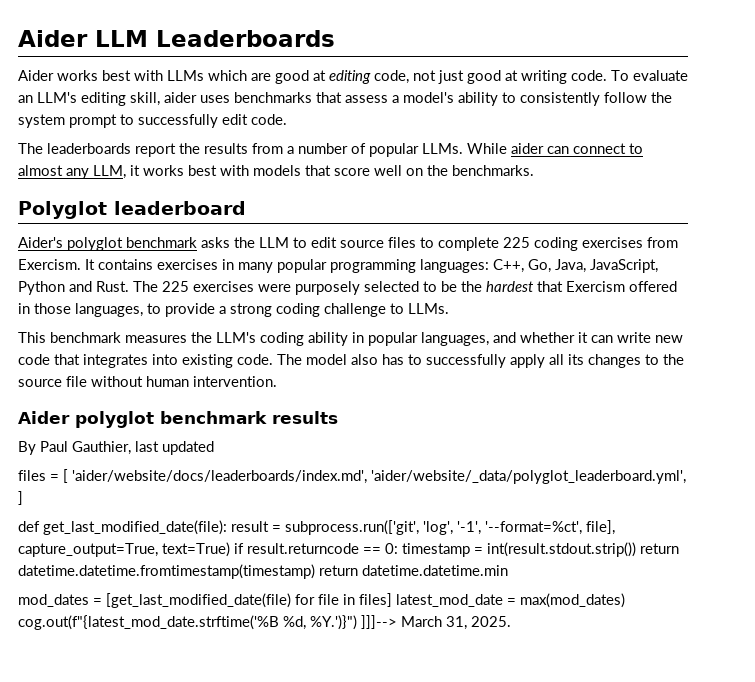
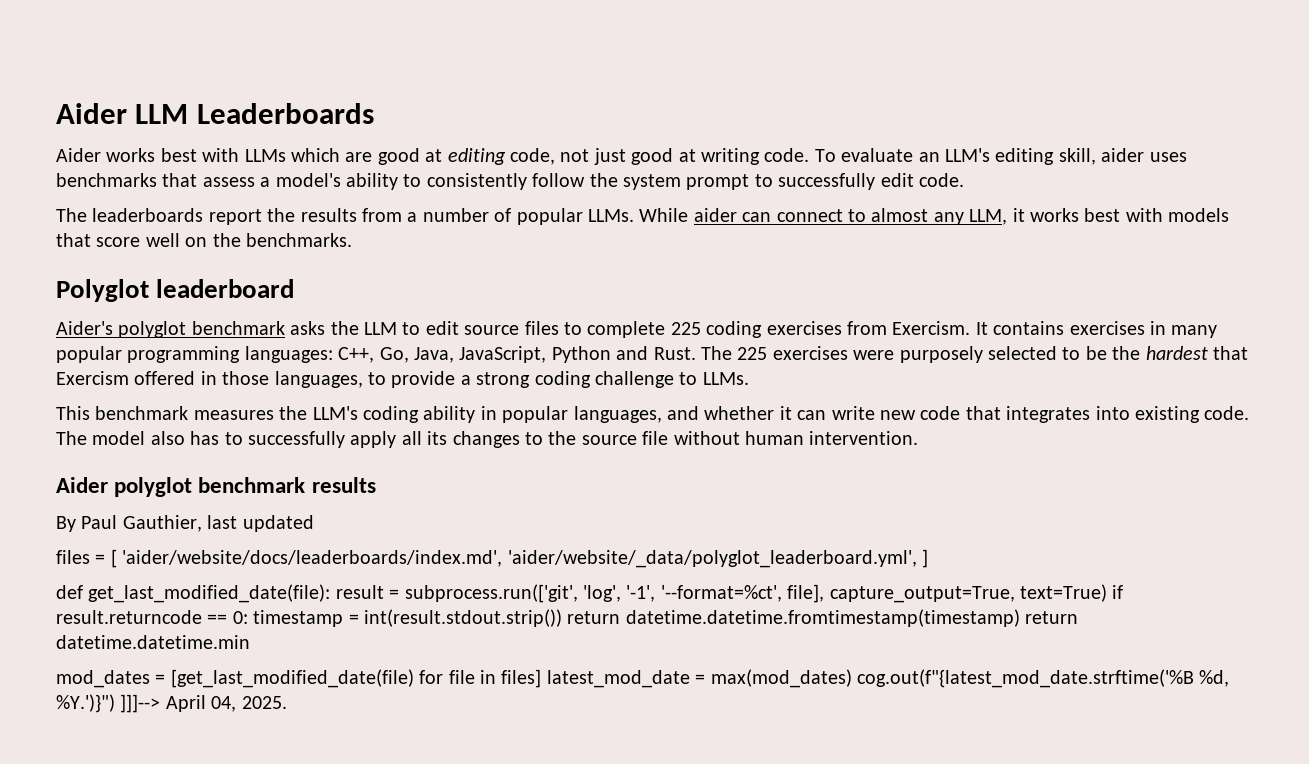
- mod_dates = [get_last_modified_date(file) for file in files] latest_mod_date = max(mod_dates) cog.out(f"{latest_mod_date.strftime('%B %d, %Y.')}") ]]]--> March 31, 2025.
+ mod_dates = [get_last_modified_date(file) for file in files] latest_mod_date = max(mod_dates) cog.out(f"{latest_mod_date.strftime('%B %d, %Y.')}") ]]]--> April 04, 2025.

